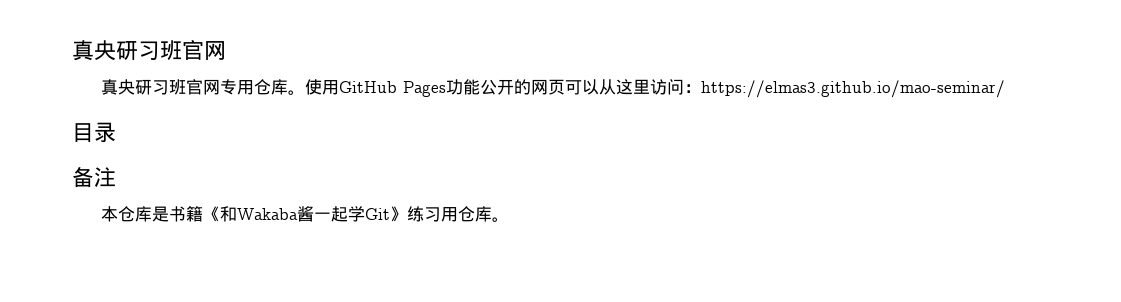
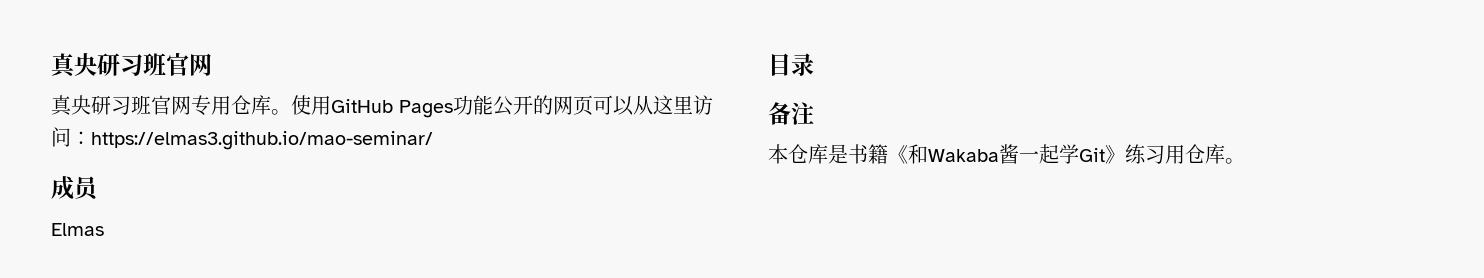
+ 成员
+ Elmas

